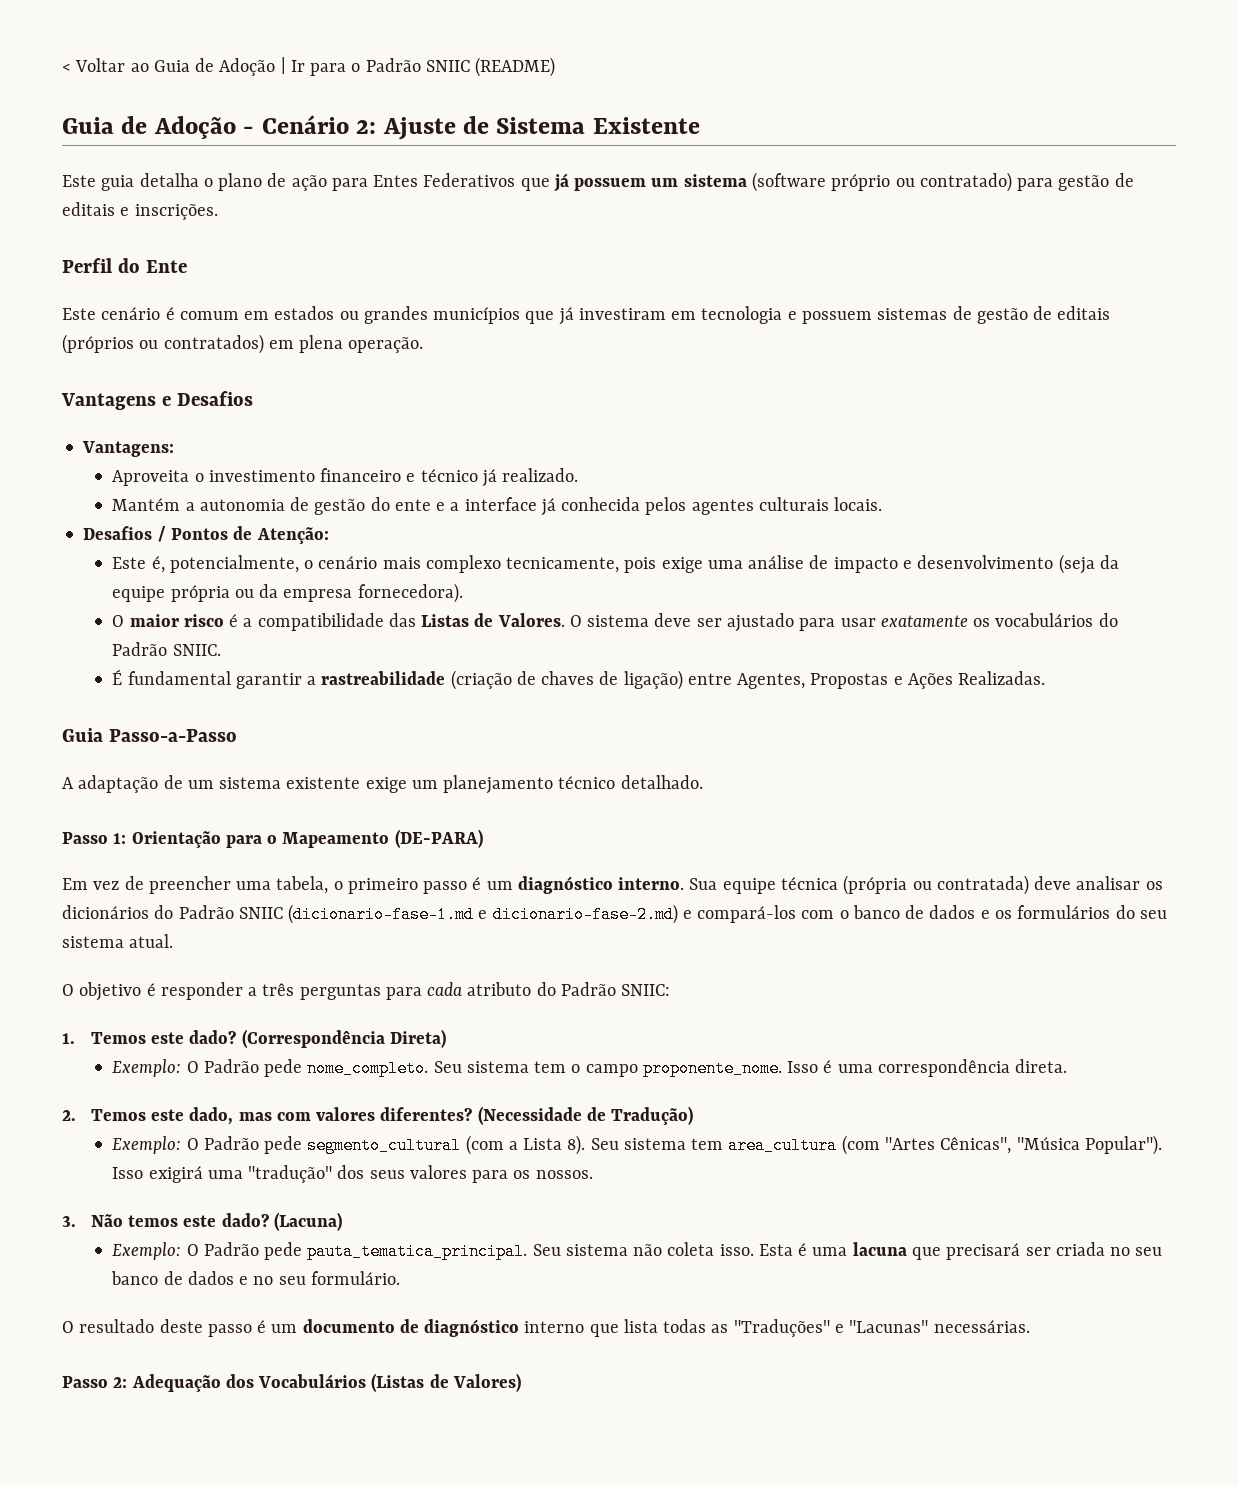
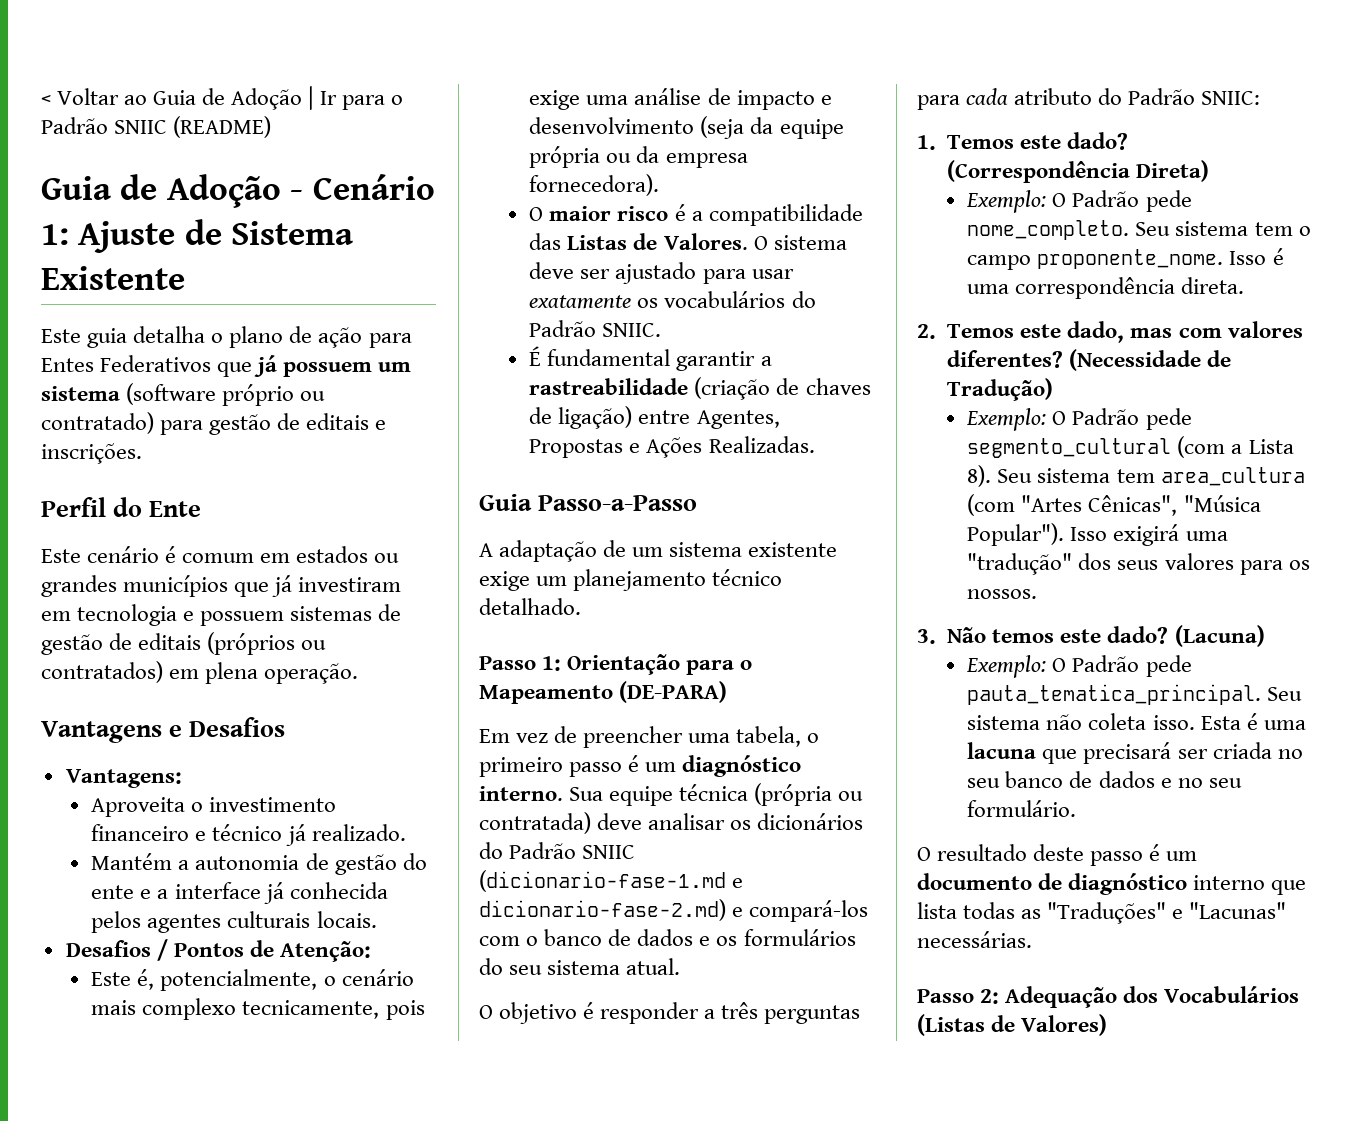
- Guia de Adoção - Cenário 2: Ajuste de Sistema Existente
+ Guia de Adoção - Cenário 1: Ajuste de Sistema Existente

